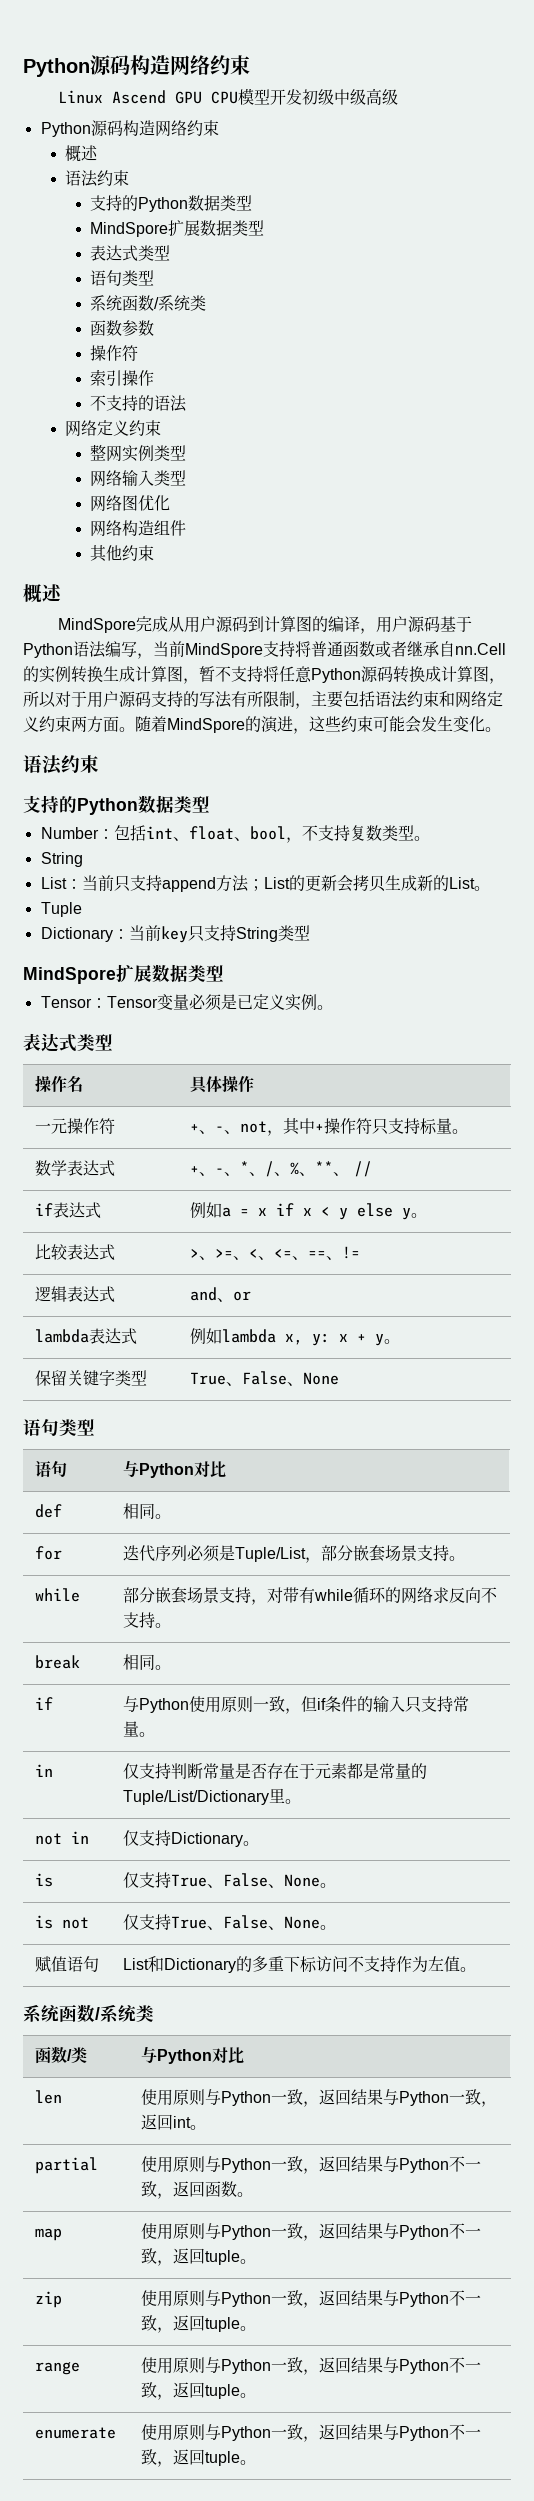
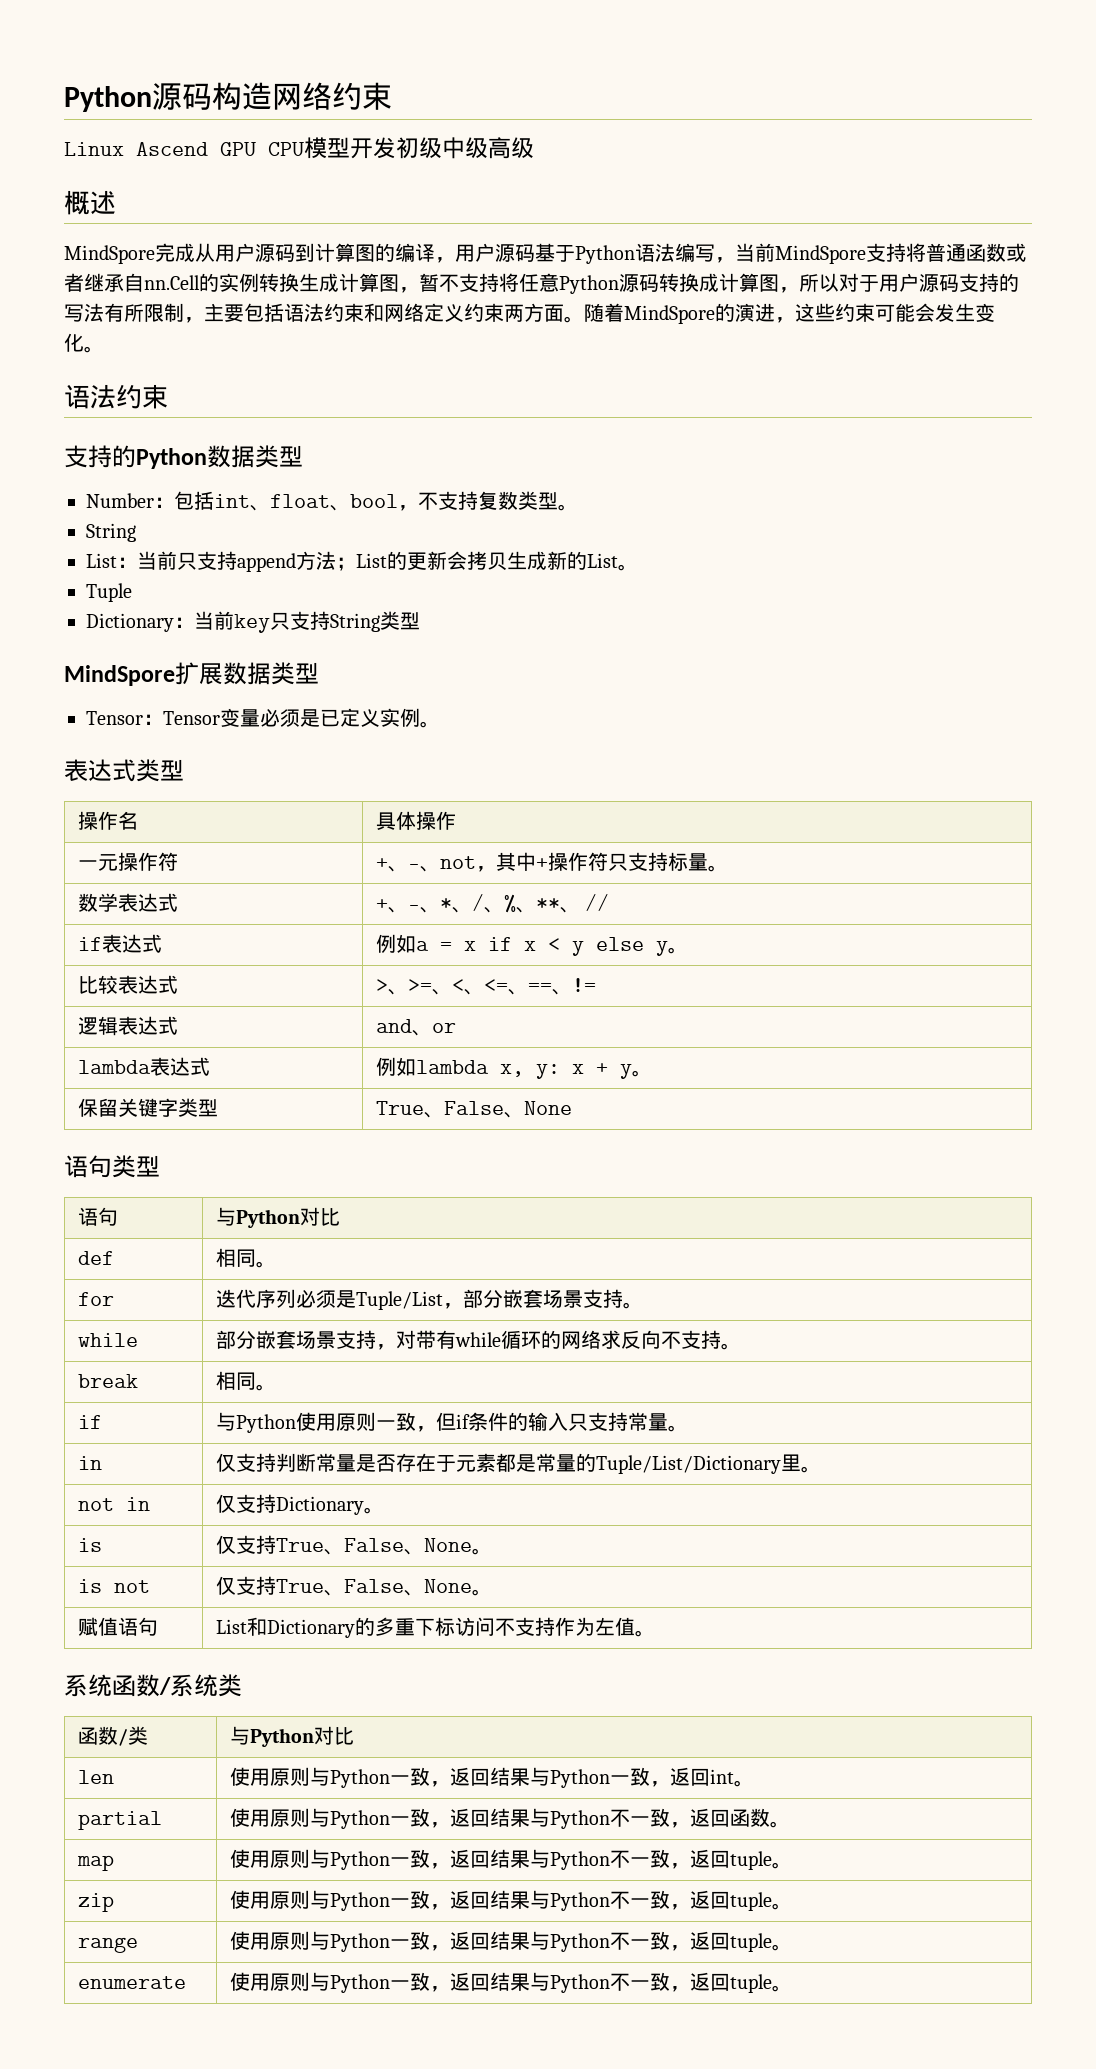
  Linux Ascend GPU CPU模型开发初级中级高级
- Python源码构造网络约束
- 概述
- 语法约束
- 支持的Python数据类型
- MindSpore扩展数据类型
- 表达式类型
- 语句类型
- 系统函数/系统类
- 函数参数
- 操作符
- 索引操作
- 不支持的语法
- 网络定义约束
- 整网实例类型
- 网络输入类型
- 网络图优化
- 网络构造组件
- 其他约束

